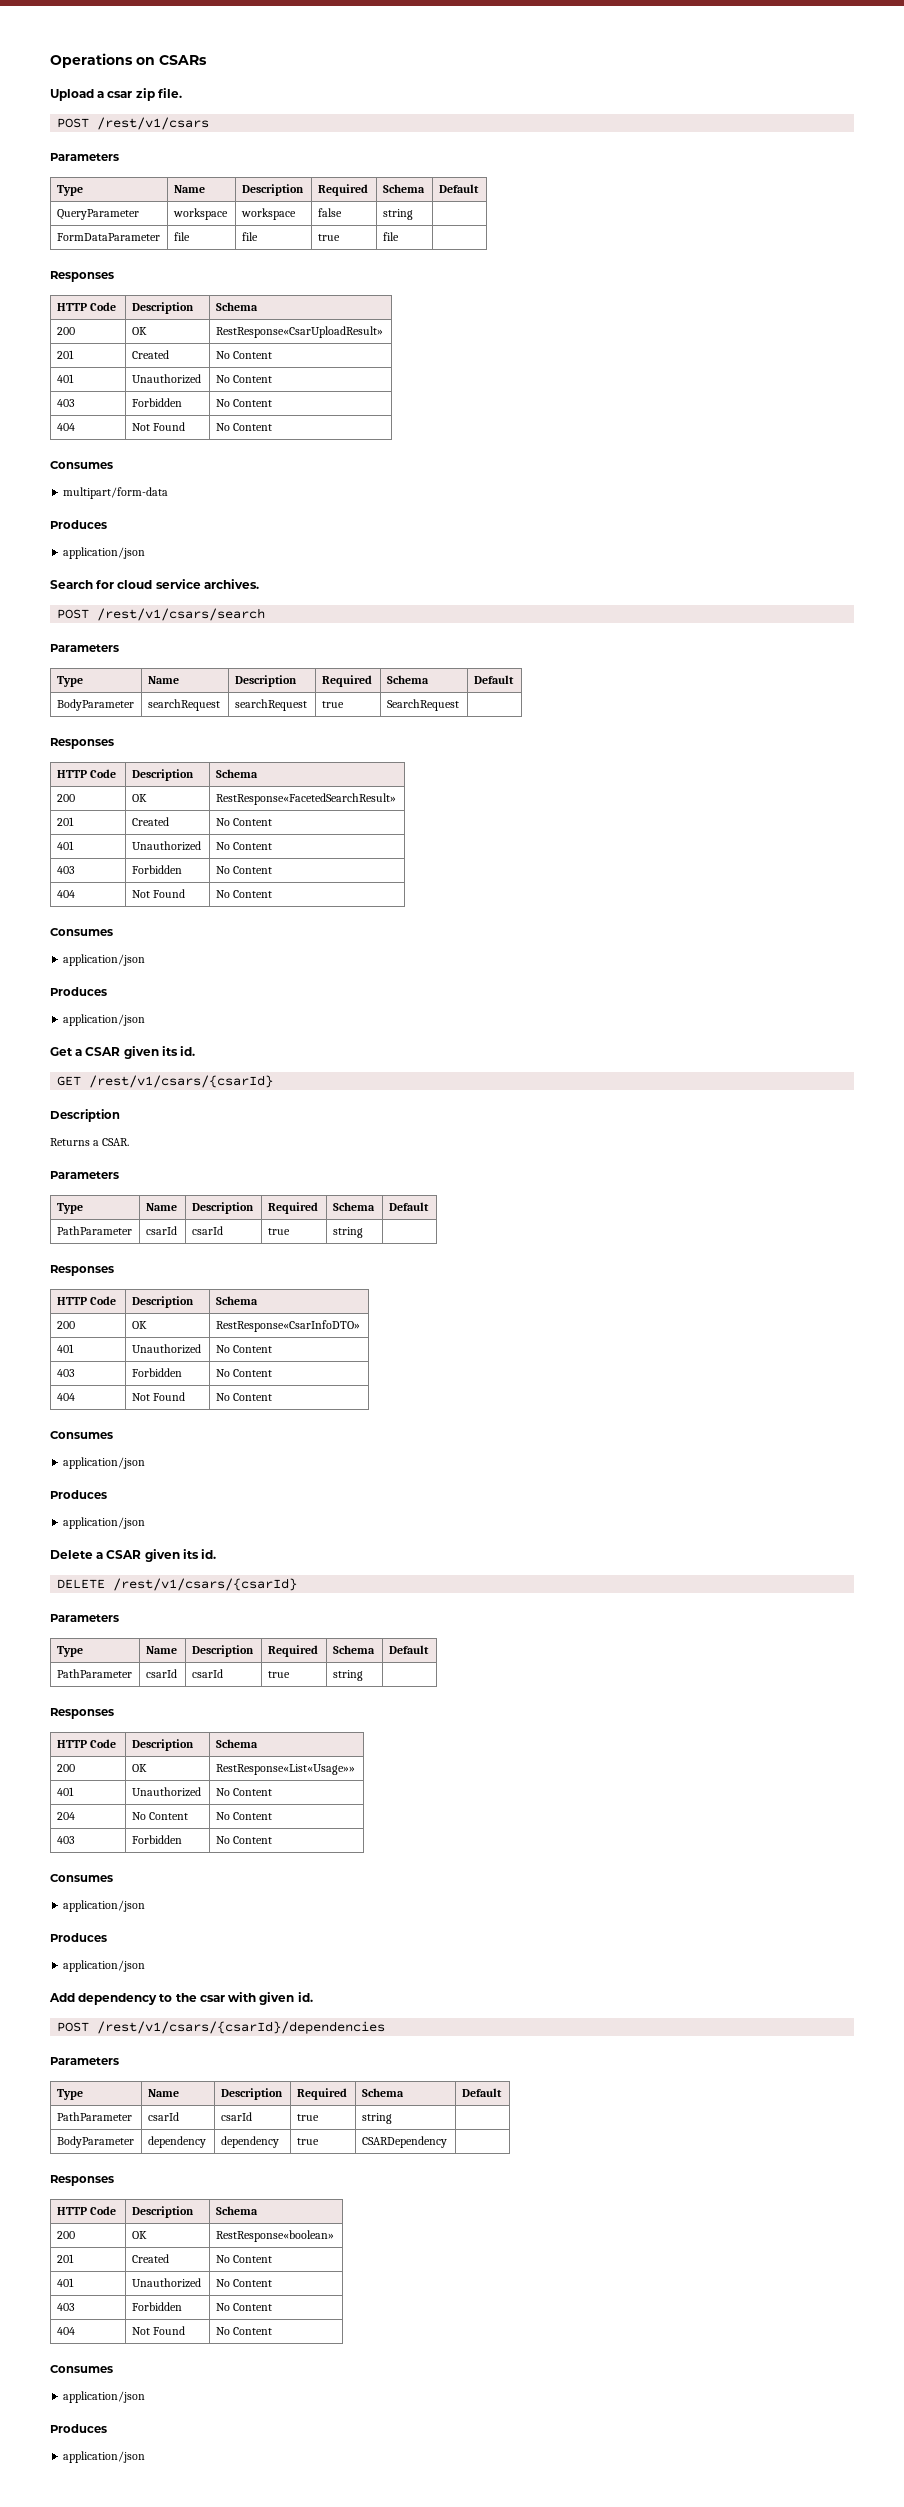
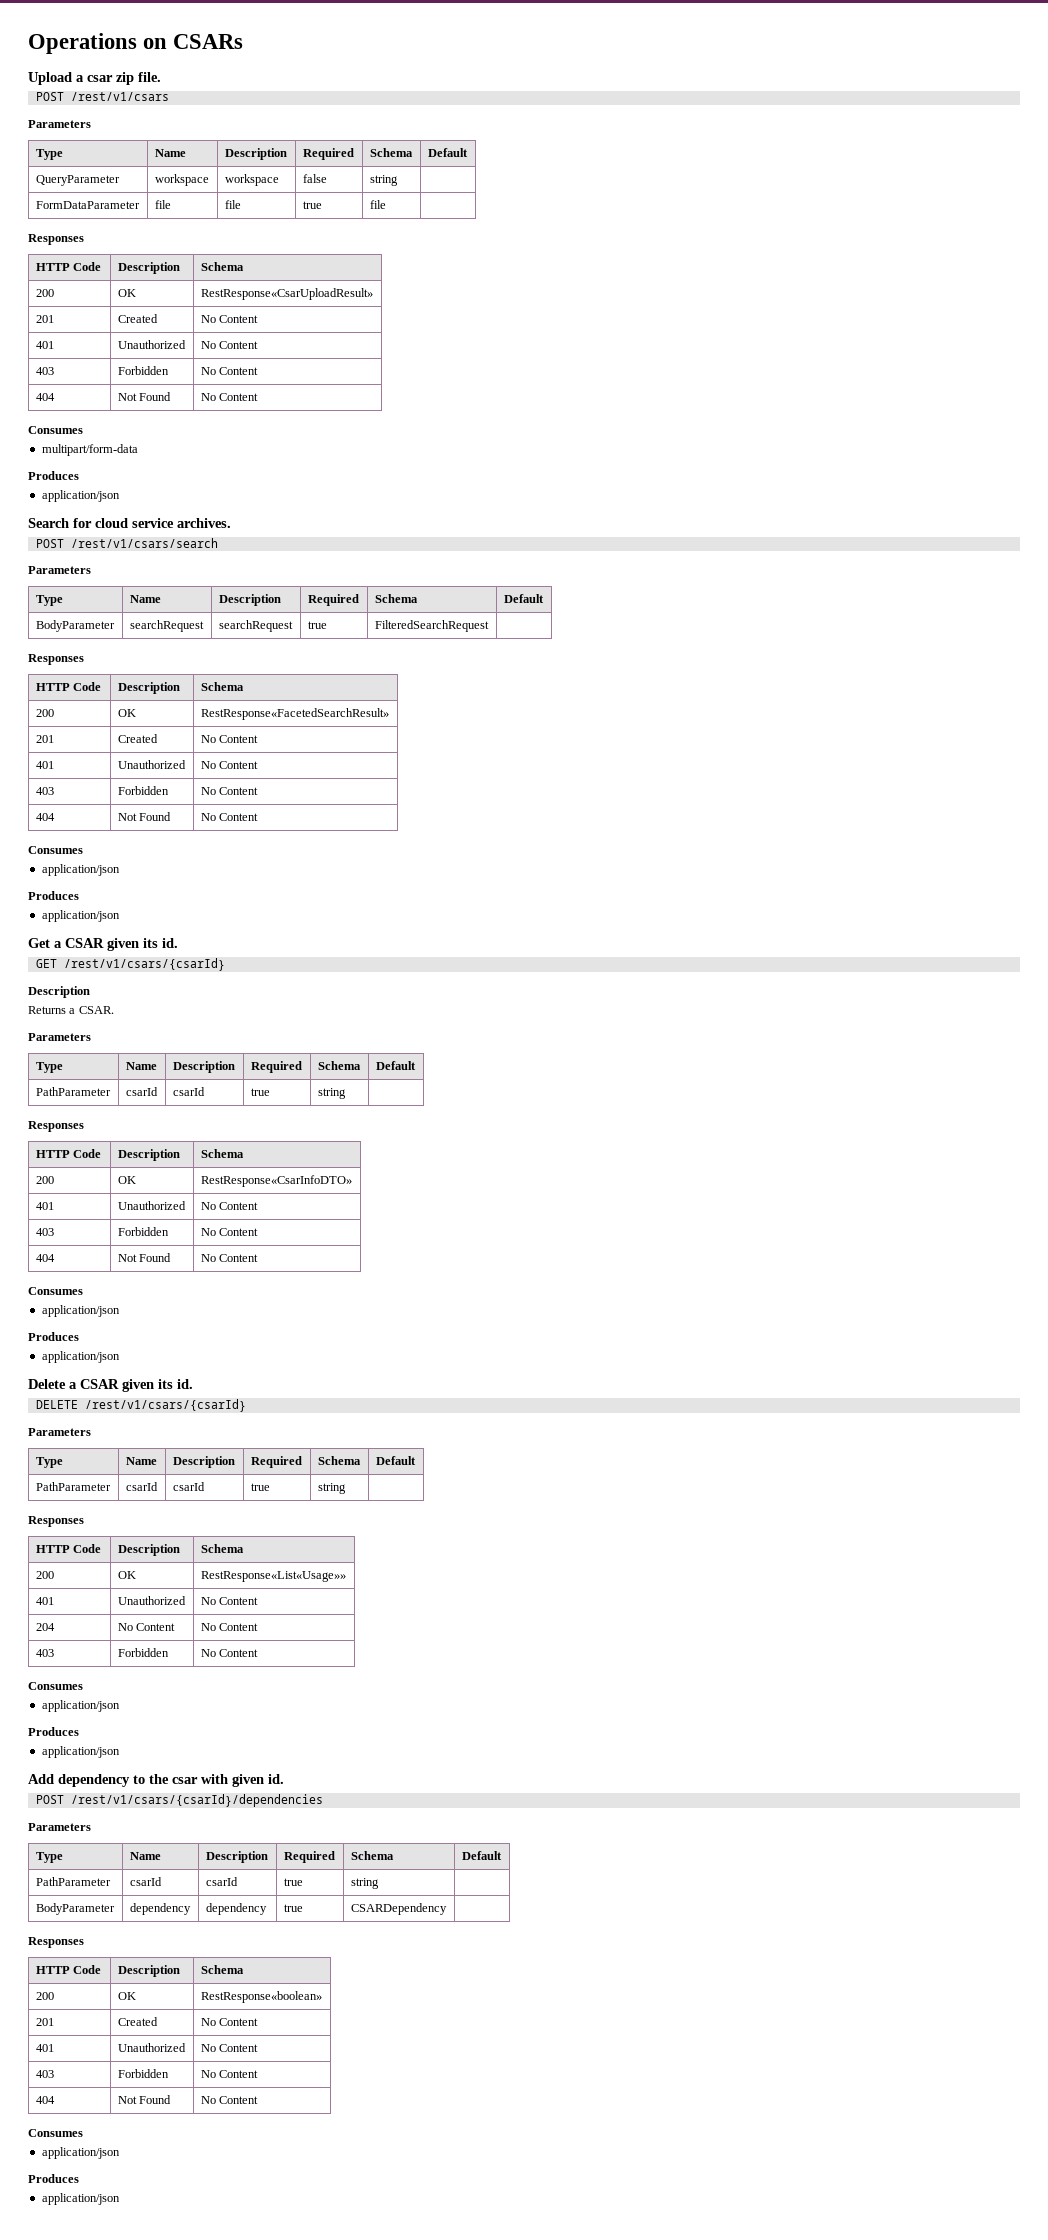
- BodyParameter | searchRequest | searchRequest | true | SearchRequest |
+ BodyParameter | searchRequest | searchRequest | true | FilteredSearchRequest |

